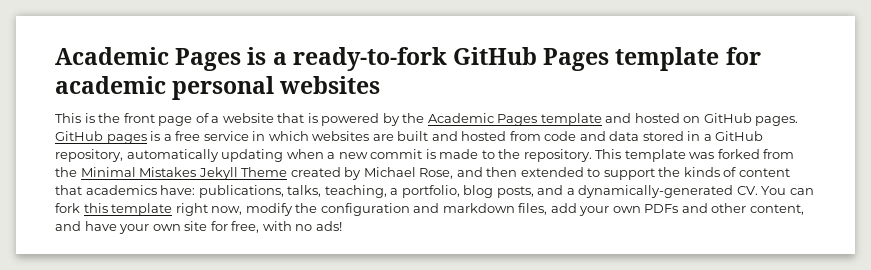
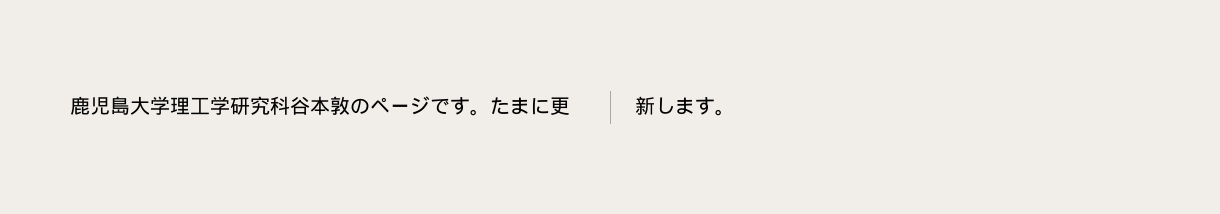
- Academic Pages is a ready-to-fork GitHub Pages template for academic personal websites
- This is the front page of a website that is powered by the Academic Pages template and hosted on GitHub pages. GitHub pages is a free service in which websites are built and hosted from code and data stored in a GitHub repository, automatically updating when a new commit is made to the repository. This template was forked from the Minimal Mistakes Jekyll Theme created by Michael Rose, and then extended to support the kinds of content that academics have: publications, talks, teaching, a portfolio, blog posts, and a dynamically-generated CV. You can fork this template right now, modify the configuration and markdown files, add your own PDFs and other content, and have your own site for free, with no ads!
+ 鹿児島大学理工学研究科谷本敦のページです。たまに更新します。

